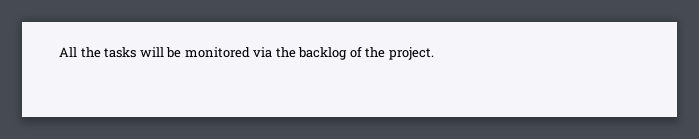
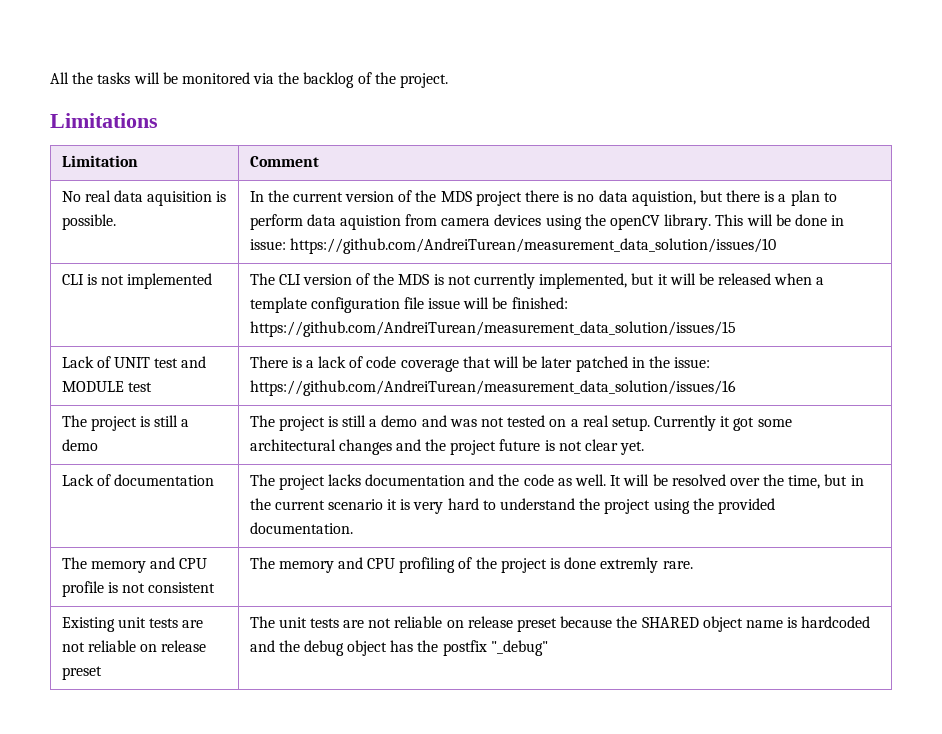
+ Limitations
+ Limitation | Comment
+ No real data aquisition is possible. | In the current version of the MDS project there is no data aquistion, but there is a plan to perform data aquistion from camera devices using the openCV library. This will be done in issue: https://github.com/AndreiTurean/measurement_data_solution/issues/10
+ CLI is not implemented | The CLI version of the MDS is not currently implemented, but it will be released when a template configuration file issue will be finished: https://github.com/AndreiTurean/measurement_data_solution/issues/15
+ Lack of UNIT test and MODULE test | There is a lack of code coverage that will be later patched in the issue: https://github.com/AndreiTurean/measurement_data_solution/issues/16
+ The project is still a demo | The project is still a demo and was not tested on a real setup. Currently it got some architectural changes and the project future is not clear yet.
+ Lack of documentation | The project lacks documentation and the code as well. It will be resolved over the time, but in the current scenario it is very hard to understand the project using the provided documentation.
+ The memory and CPU profile is not consistent | The memory and CPU profiling of the project is done extremly rare.
+ Existing unit tests are not reliable on release preset | The unit tests are not reliable on release preset because the SHARED object name is hardcoded and the debug object has the postfix "_debug"

